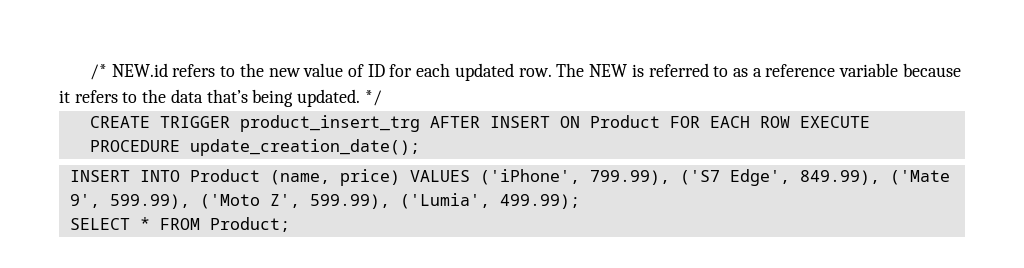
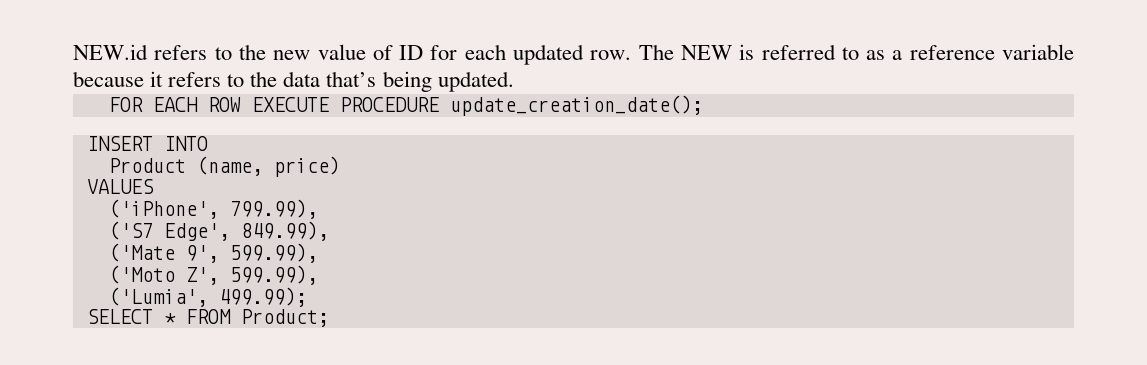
- /* NEW.id refers to the new value of ID for each updated row.
+ NEW.id refers to the new value of ID for each updated row.
- The NEW is referred to as a reference variable because it refers to the data that’s being updated. */
- CREATE TRIGGER product_insert_trg AFTER INSERT ON Product FOR EACH ROW EXECUTE PROCEDURE update_creation_date();
+ The NEW is referred to as a reference variable because it refers to the data that’s being updated.
+ FOR EACH ROW EXECUTE PROCEDURE update_creation_date();
- INSERT INTO Product (name, price) VALUES ('iPhone', 799.99), ('S7 Edge', 849.99), ('Mate 9', 599.99), ('Moto Z', 599.99), ('Lumia', 499.99);
+ INSERT INTO
+ Product (name, price)
+ VALUES
+ ('iPhone', 799.99),
+ ('S7 Edge', 849.99),
+ ('Mate 9', 599.99),
+ ('Moto Z', 599.99),
+ ('Lumia', 499.99);

